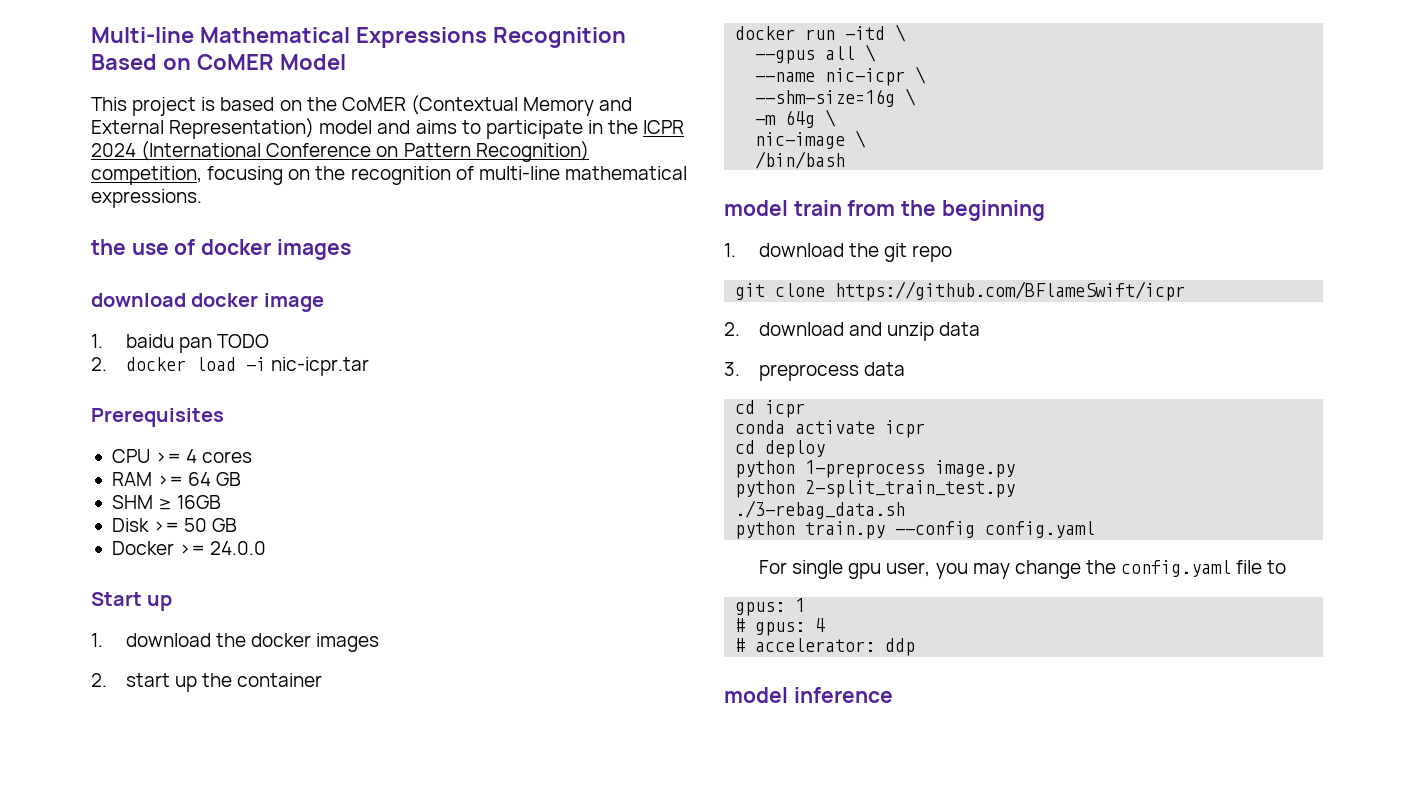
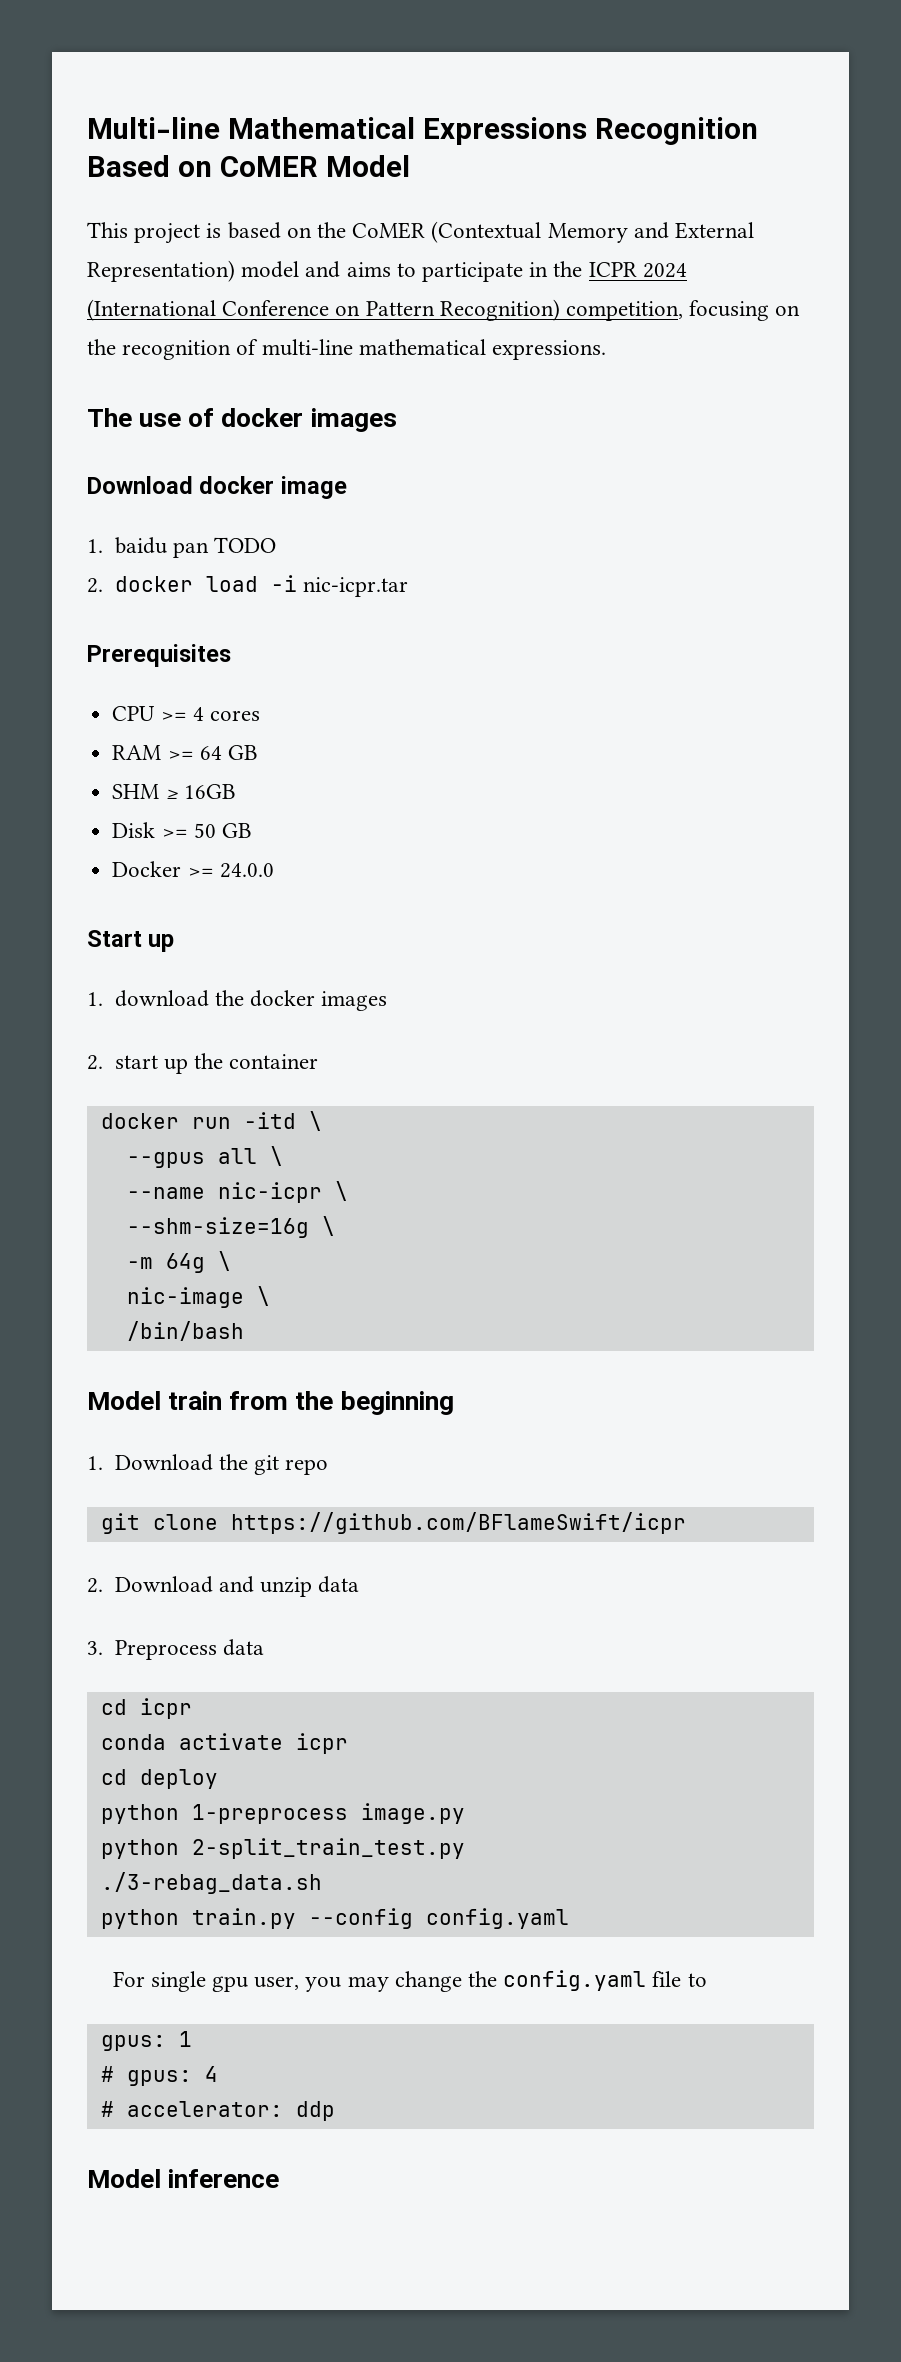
- the use of docker images
+ The use of docker images
- download docker image
+ Download docker image
- model train from the beginning
+ Model train from the beginning
- 1. download the git repo
+ 1. Download the git repo
- 2. download and unzip data
+ 2. Download and unzip data
- 3. preprocess data
+ 3. Preprocess data
- model inference
+ Model inference

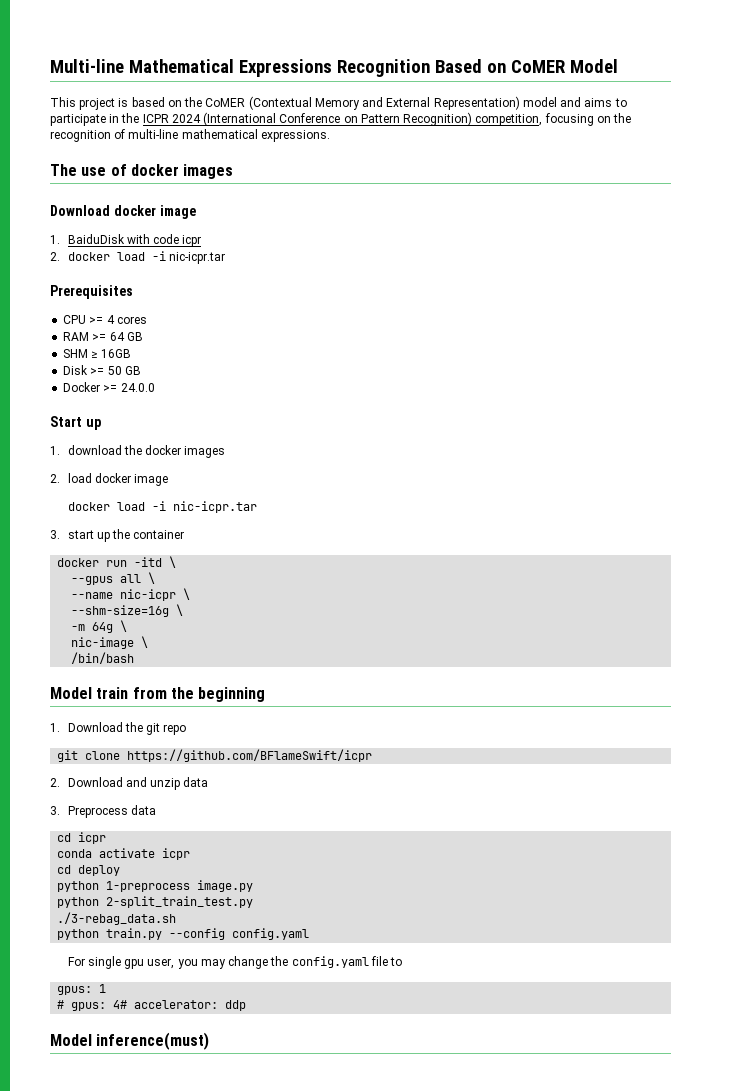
- 1. baidu pan TODO
+ 1. BaiduDisk with code icpr
- 2. start up the container
+ 2. load docker image
+ docker load -i nic-icpr.tar
+ 3. start up the container
- # gpus: 4
- # accelerator: ddp
+ # gpus: 4# accelerator: ddp
- Model inference
+ Model inference(must)

